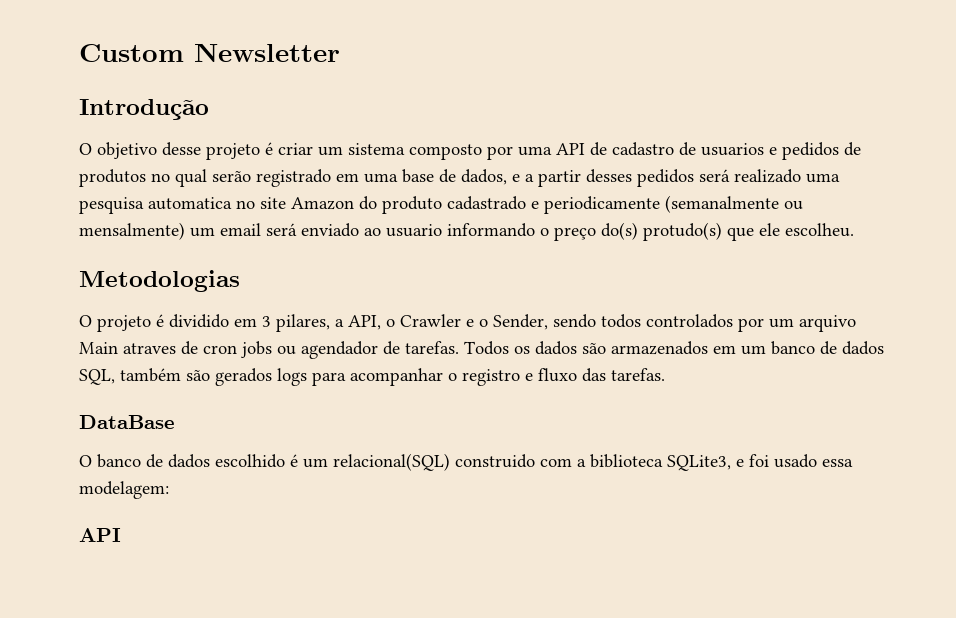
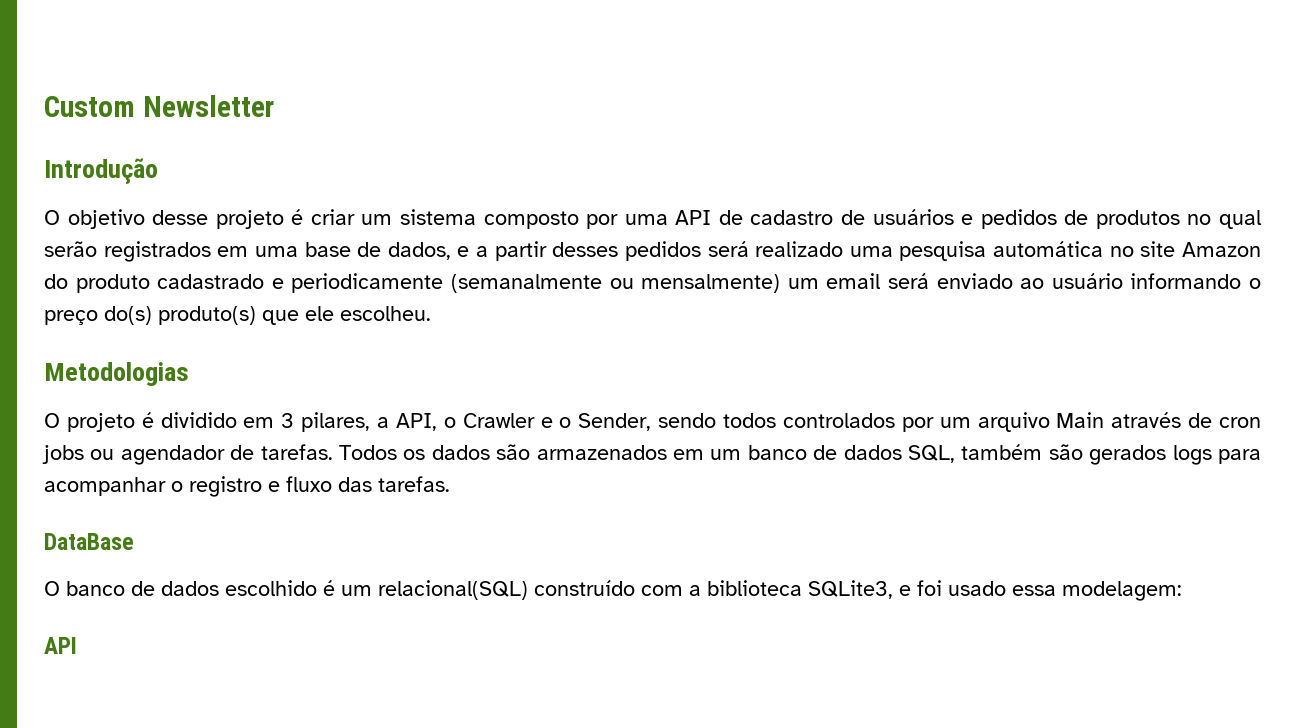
- O objetivo desse projeto é criar um sistema composto por uma API de cadastro de usuarios e pedidos de produtos no qual serão registrado em uma base de dados, e a partir desses pedidos será realizado uma pesquisa automatica no site Amazon do produto cadastrado e periodicamente (semanalmente ou mensalmente) um email será enviado ao usuario informando o preço do(s) protudo(s) que ele escolheu.
+ O objetivo desse projeto é criar um sistema composto por uma API de cadastro de usuários e pedidos de produtos no qual serão registrados em uma base de dados, e a partir desses pedidos será realizado uma pesquisa automática no site Amazon do produto cadastrado e periodicamente (semanalmente ou mensalmente) um email será enviado ao usuário informando o preço do(s) produto(s) que ele escolheu.
- O projeto é dividido em 3 pilares, a API, o Crawler e o Sender, sendo todos controlados por um arquivo Main atraves de cron jobs ou agendador de tarefas.
+ O projeto é dividido em 3 pilares, a API, o Crawler e o Sender, sendo todos controlados por um arquivo Main através de cron jobs ou agendador de tarefas.
- O banco de dados escolhido é um relacional(SQL) construido com a biblioteca SQLite3, e foi usado essa modelagem:
+ O banco de dados escolhido é um relacional(SQL) construído com a biblioteca SQLite3, e foi usado essa modelagem:

